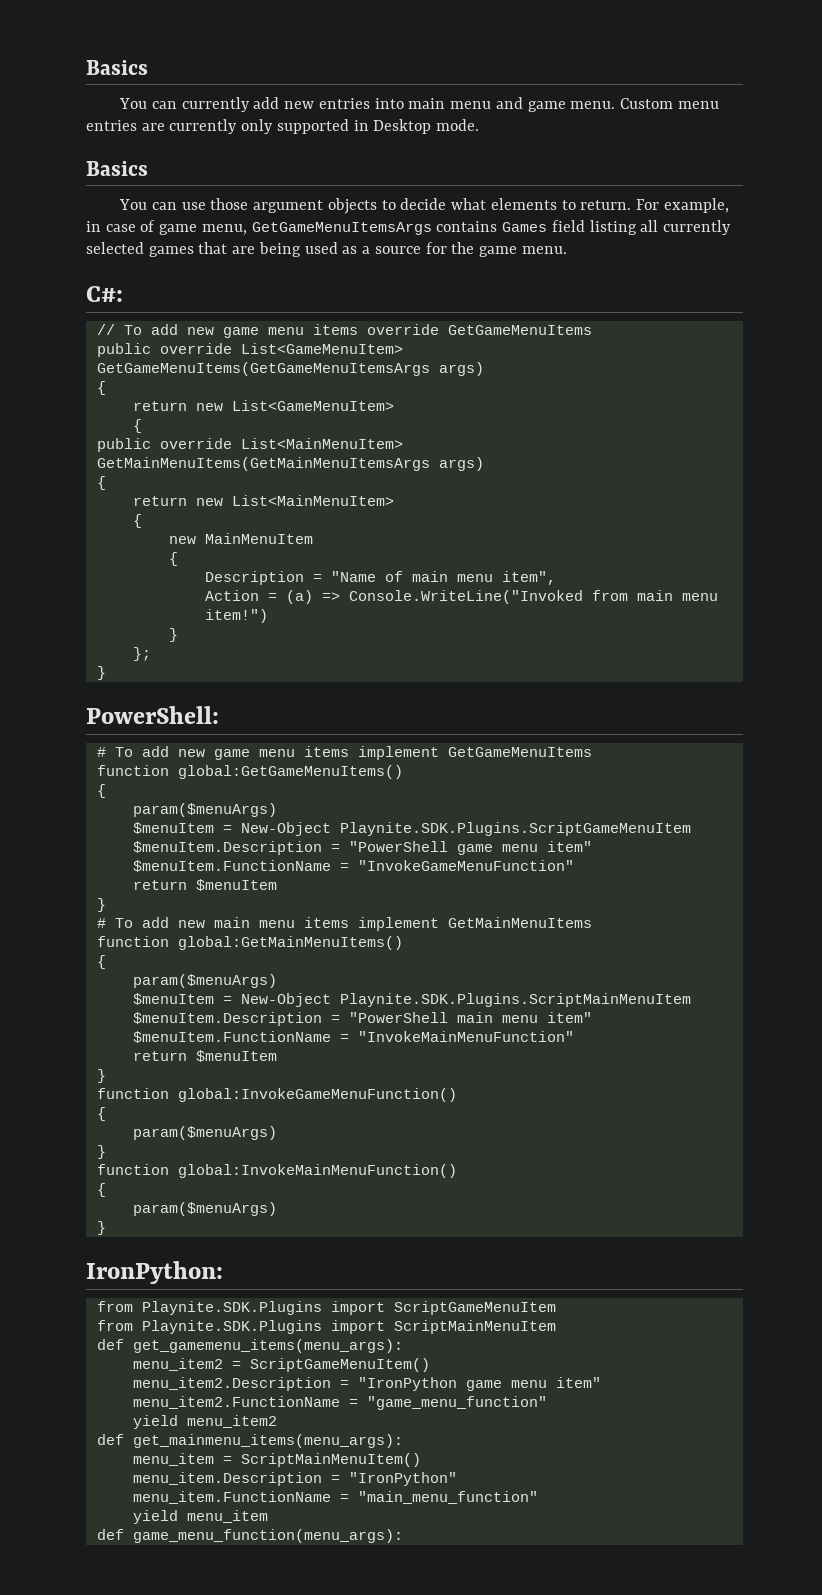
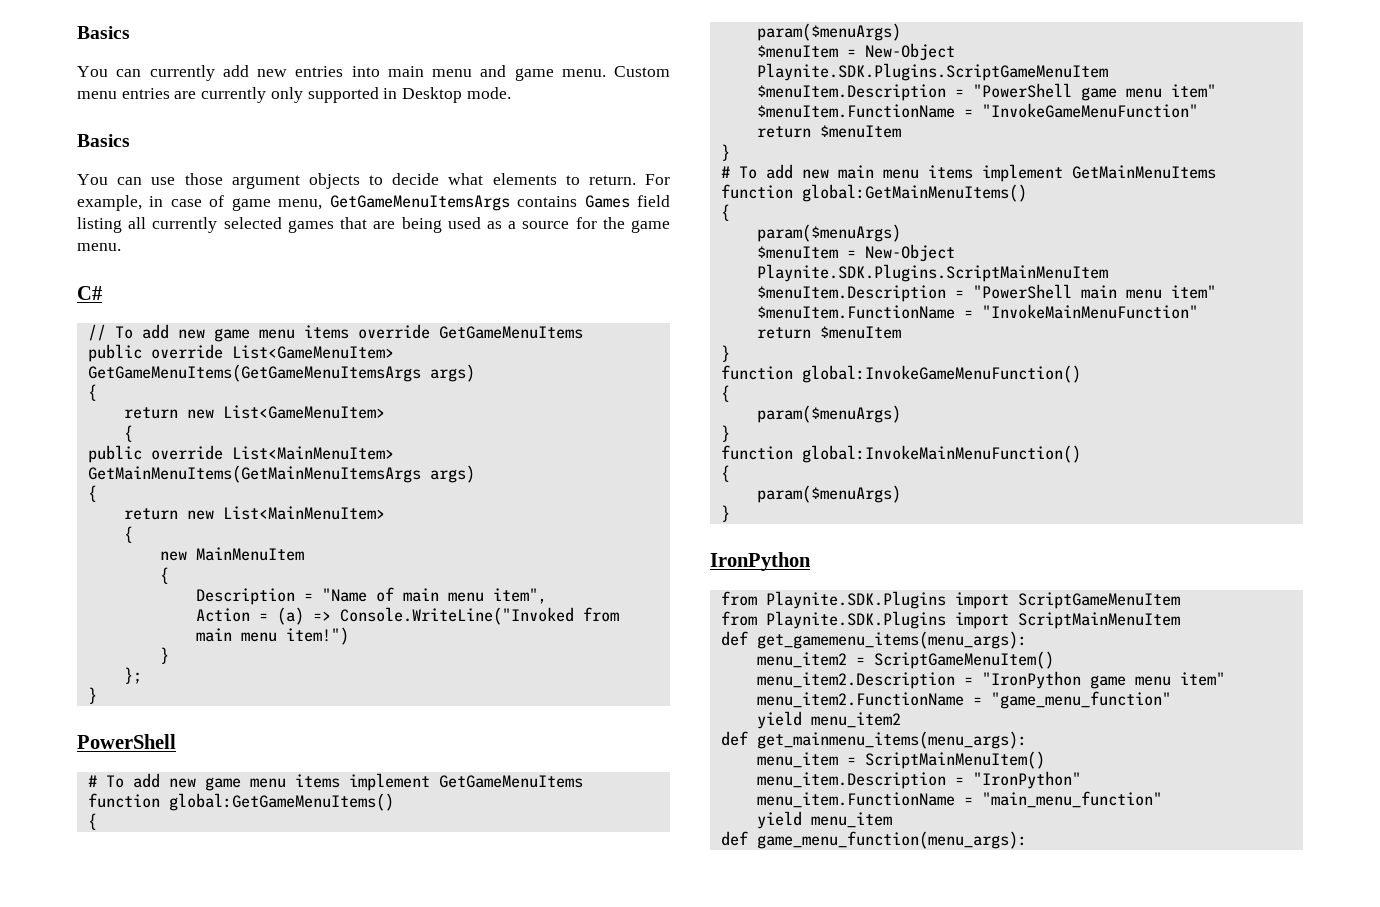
- C#:
+ C#
- PowerShell:
+ PowerShell
- IronPython:
+ IronPython

